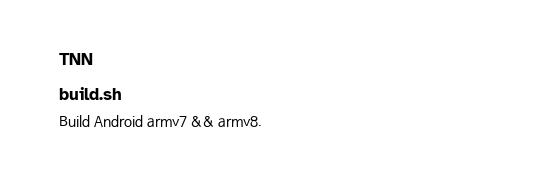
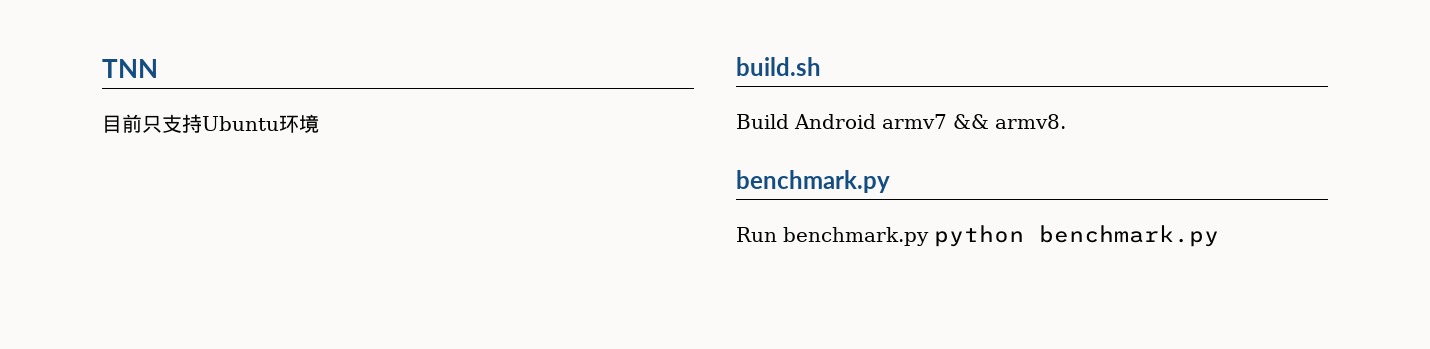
+ 目前只支持Ubuntu环境
  Build Android armv7 && armv8.
+ benchmark.py
+ Run benchmark.py python benchmark.py

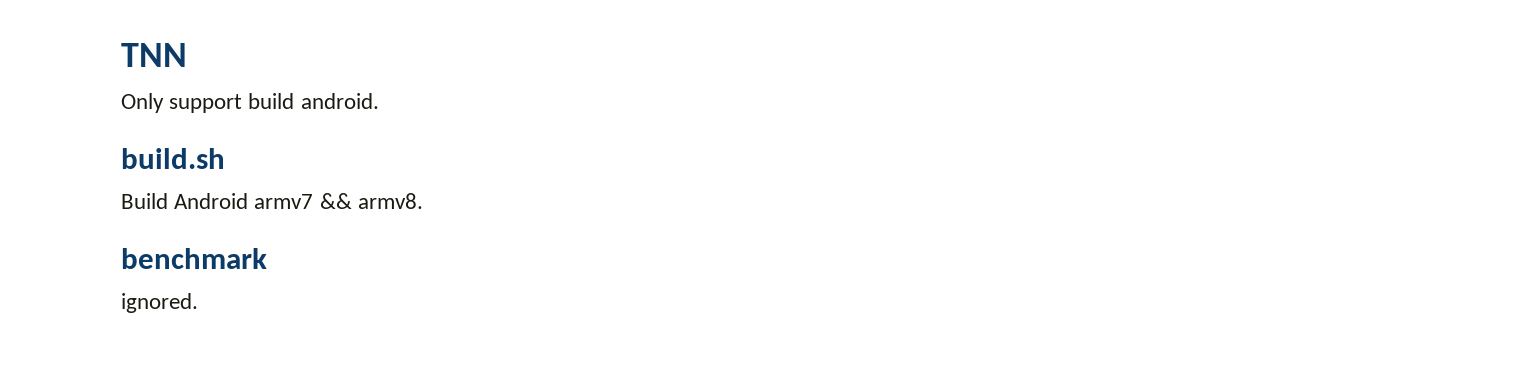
- 目前只支持Ubuntu环境
+ Only support build android.
  Build Android armv7 && armv8.
- benchmark.py
- Run benchmark.py python benchmark.py
+ benchmark
+ ignored.

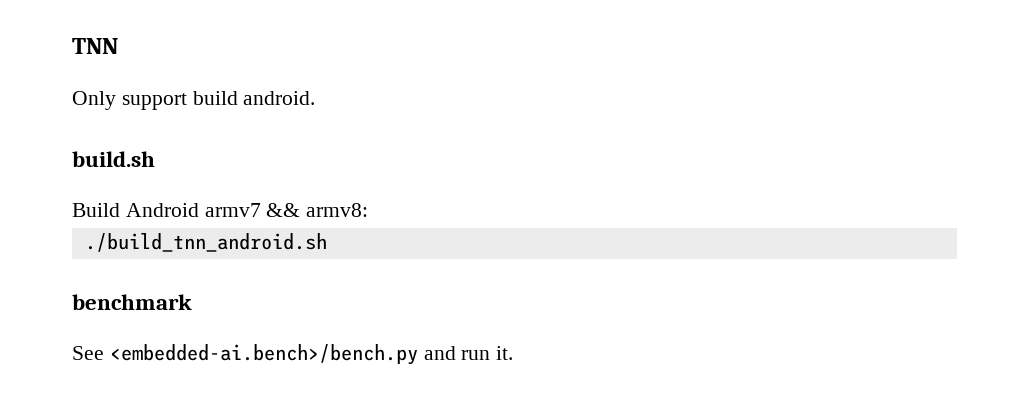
- Build Android armv7 && armv8.
+ Build Android armv7 && armv8:
+ ./build_tnn_android.sh
- ignored.
+ See <embedded-ai.bench>/bench.py and run it.

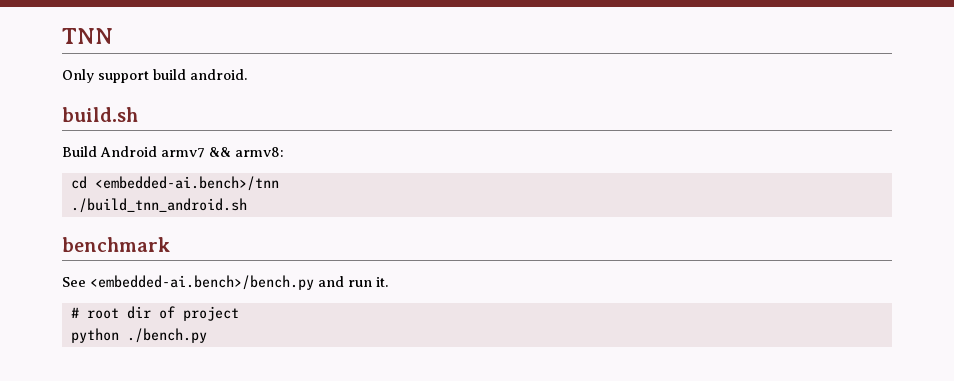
+ cd <embedded-ai.bench>/tnn
+ # root dir of project
+ python ./bench.py

